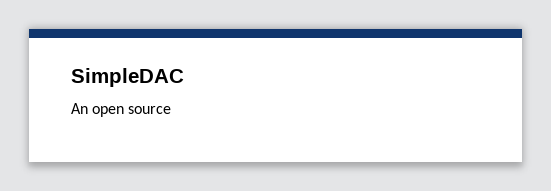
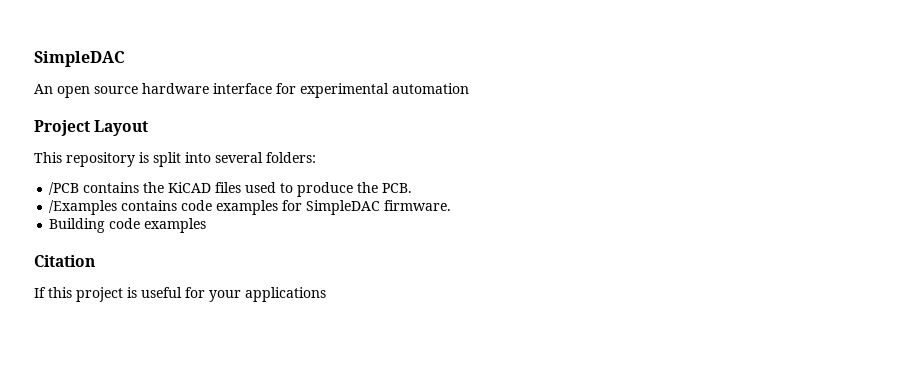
- An open source
+ An open source hardware interface for experimental automation
+ Project Layout
+ This repository is split into several folders:
+ /PCB contains the KiCAD files used to produce the PCB.
+ /Examples contains code examples for SimpleDAC firmware.
+ Building code examples
+ Citation
+ If this project is useful for your applications

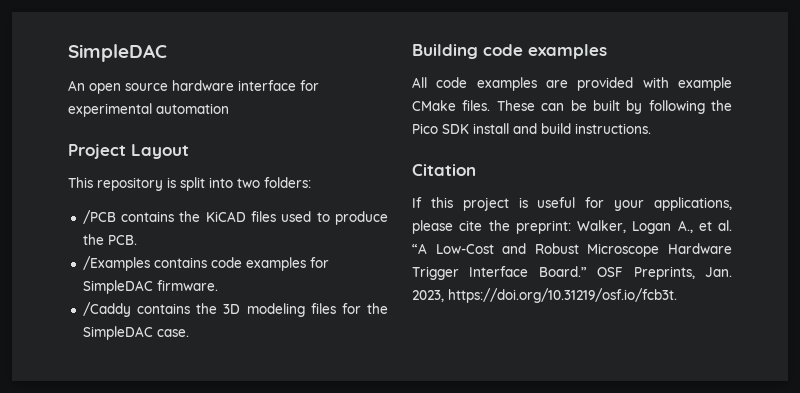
- This repository is split into several folders:
+ This repository is split into two folders:
+ /Caddy contains the 3D modeling files for the SimpleDAC case.
  Building code examples
+ All code examples are provided with example CMake files. These can be built by following the Pico SDK install and build instructions.
- If this project is useful for your applications
+ If this project is useful for your applications, please cite the preprint: Walker, Logan A., et al. “A Low-Cost and Robust Microscope Hardware Trigger Interface Board.” OSF Preprints, Jan. 2023, https://doi.org/10.31219/osf.io/fcb3t.

